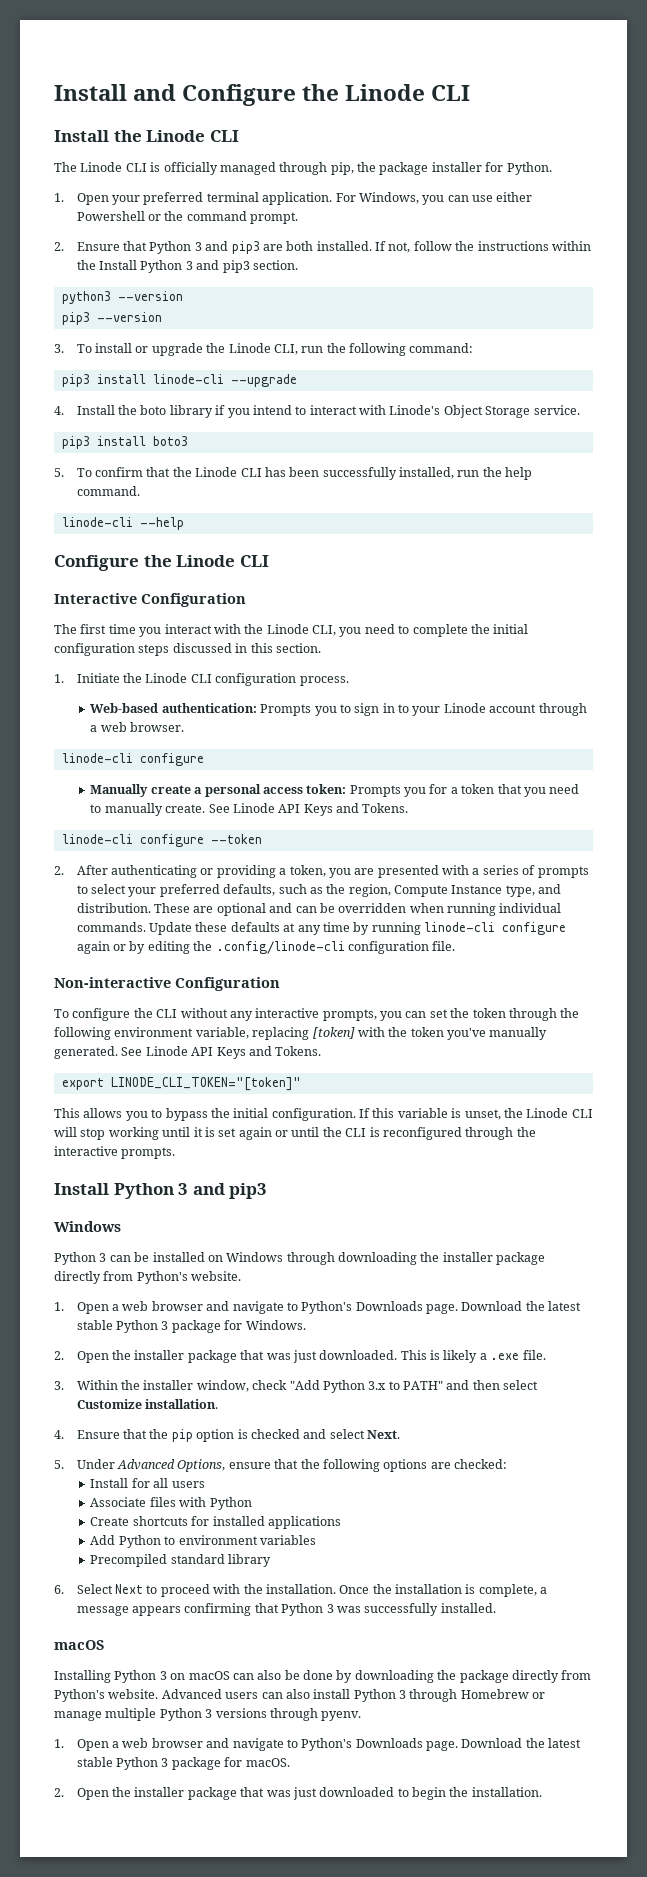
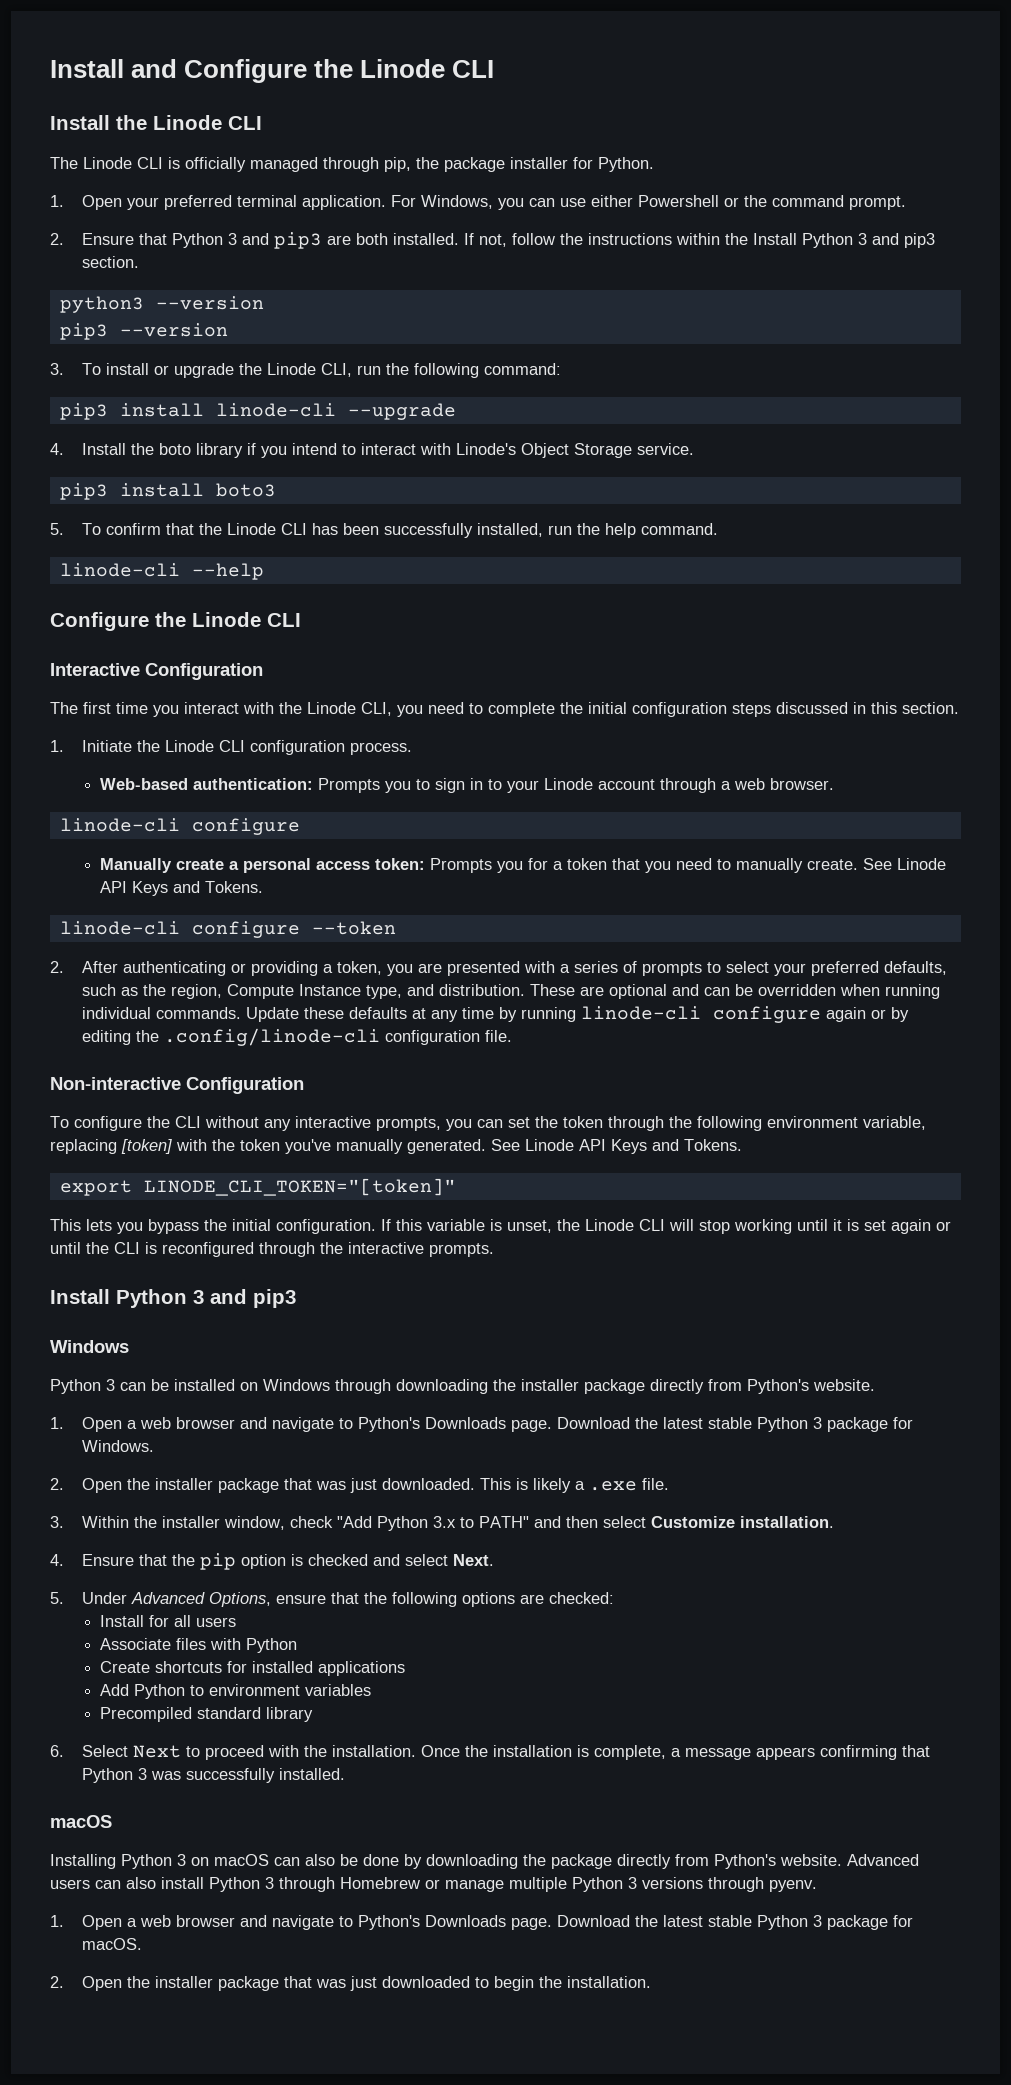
- This allows you to bypass the initial configuration.
+ This lets you bypass the initial configuration.

